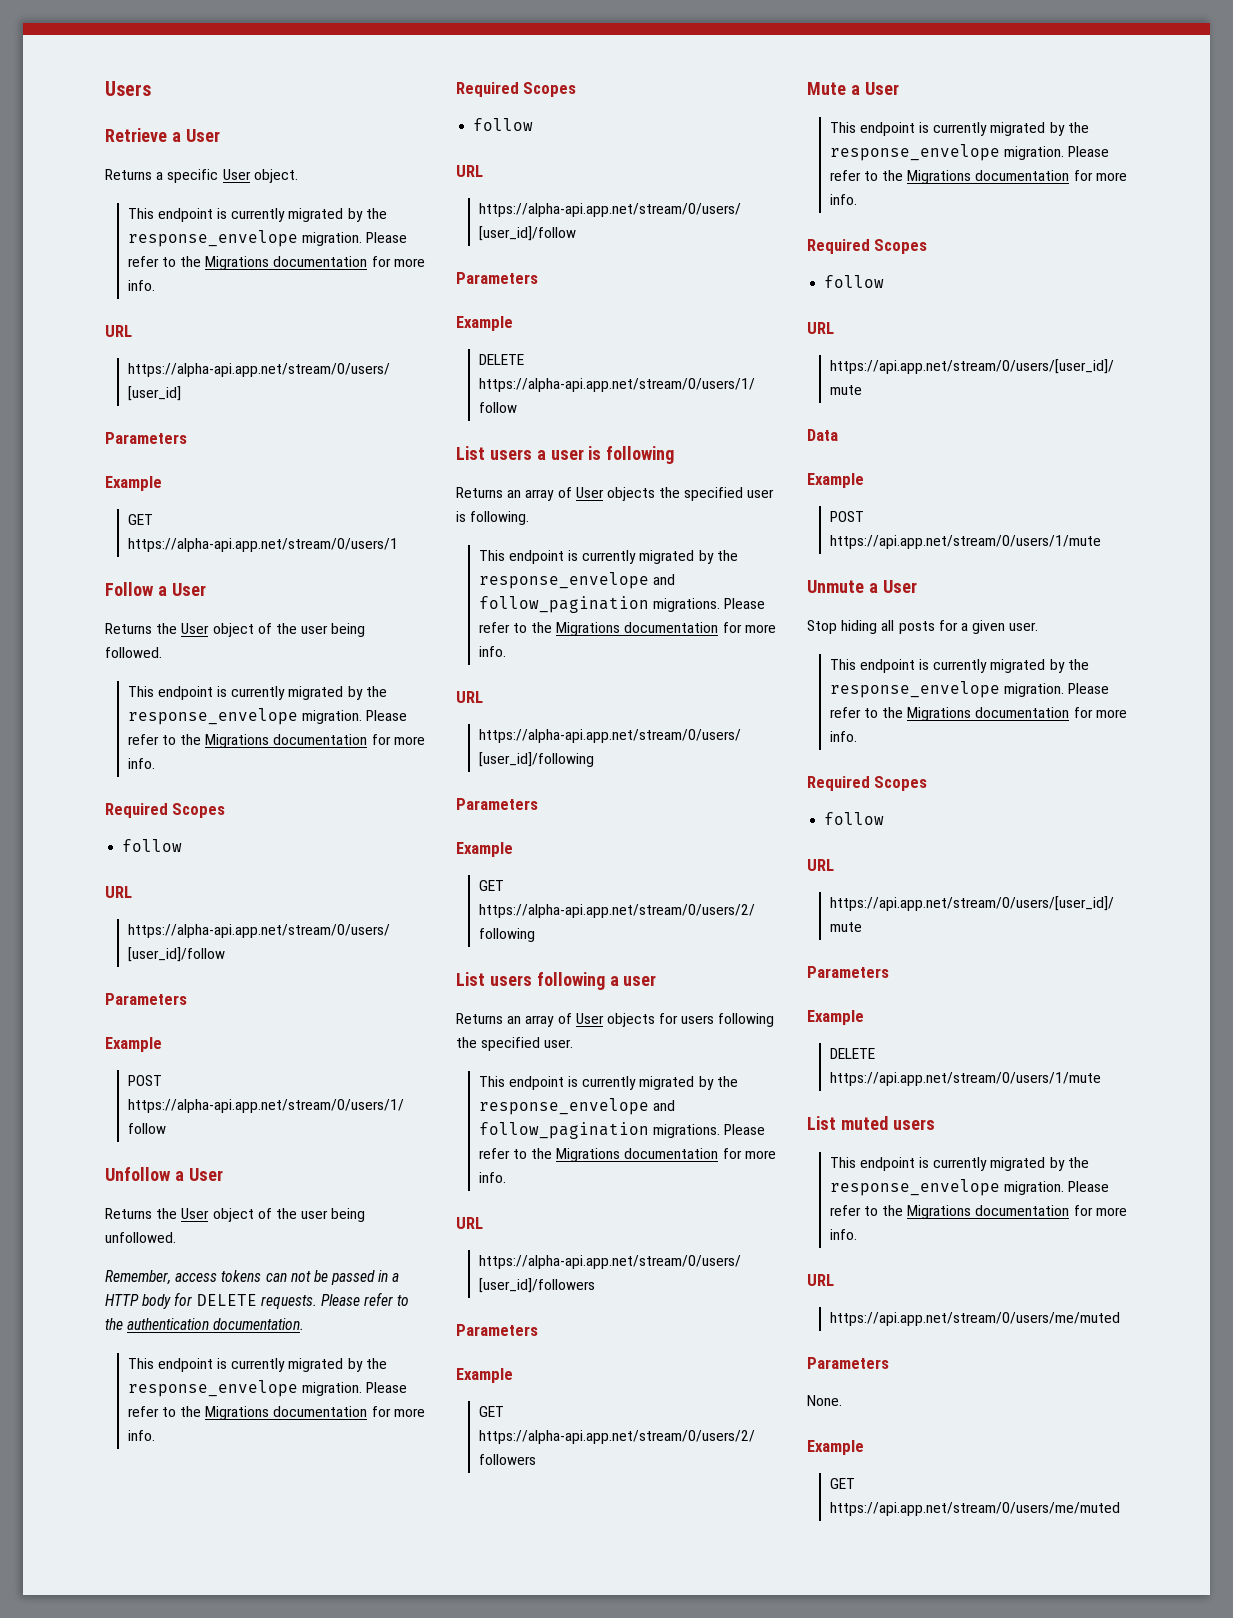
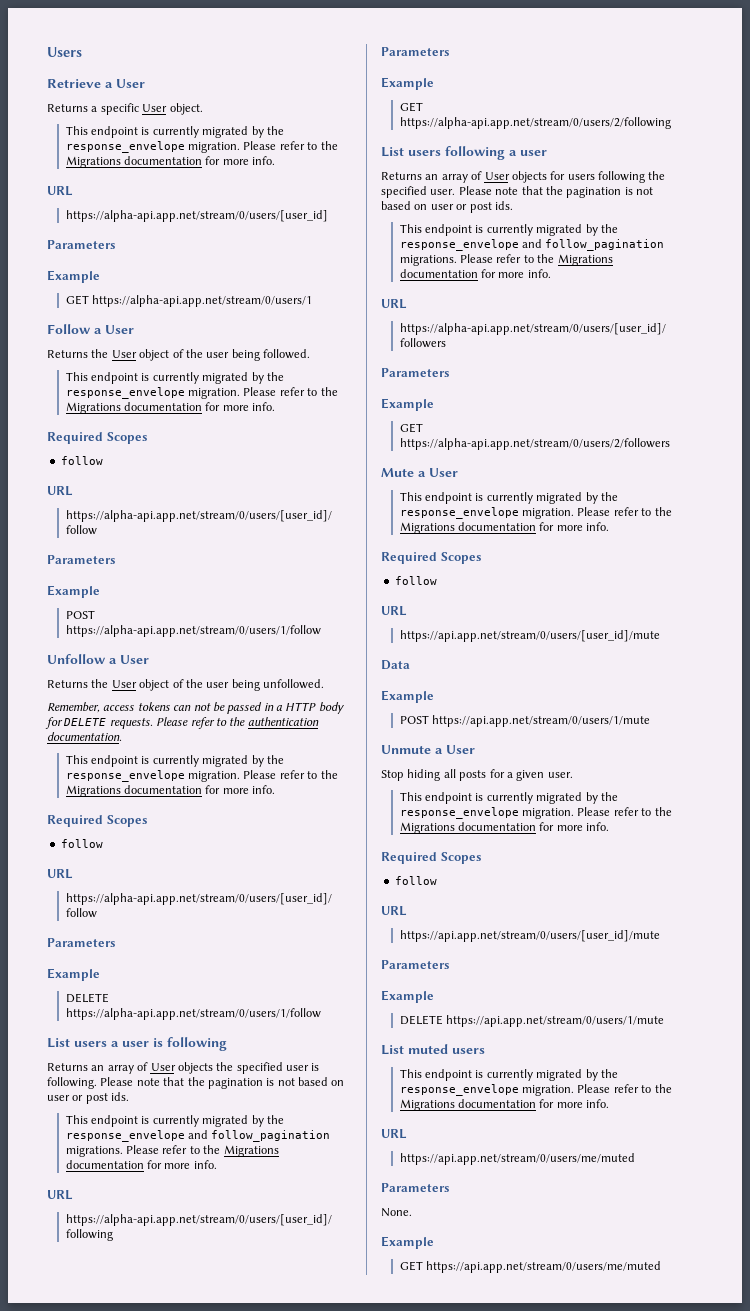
- Returns an array of User objects the specified user is following.
+ Returns an array of User objects the specified user is following. Please note that the pagination is not based on user or post ids.
- Returns an array of User objects for users following the specified user.
+ Returns an array of User objects for users following the specified user. Please note that the pagination is not based on user or post ids.

